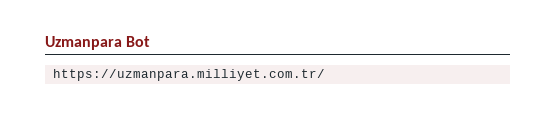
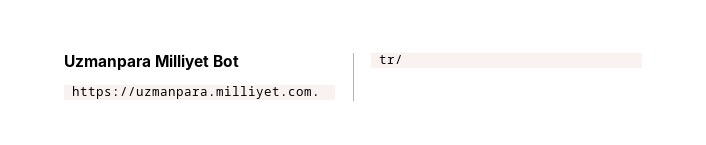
- Uzmanpara Bot
+ Uzmanpara Milliyet Bot

